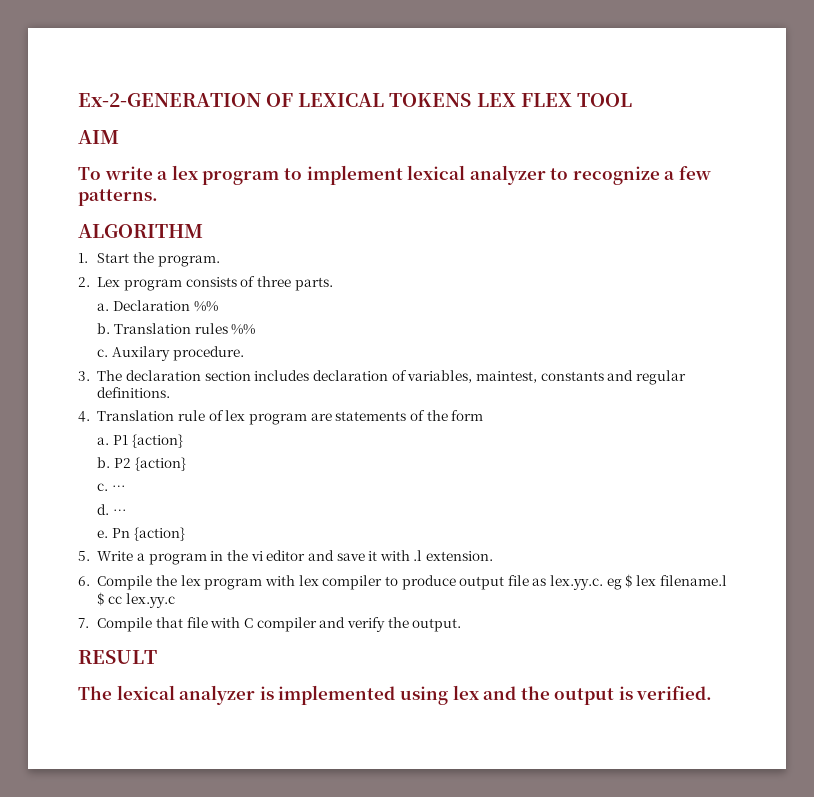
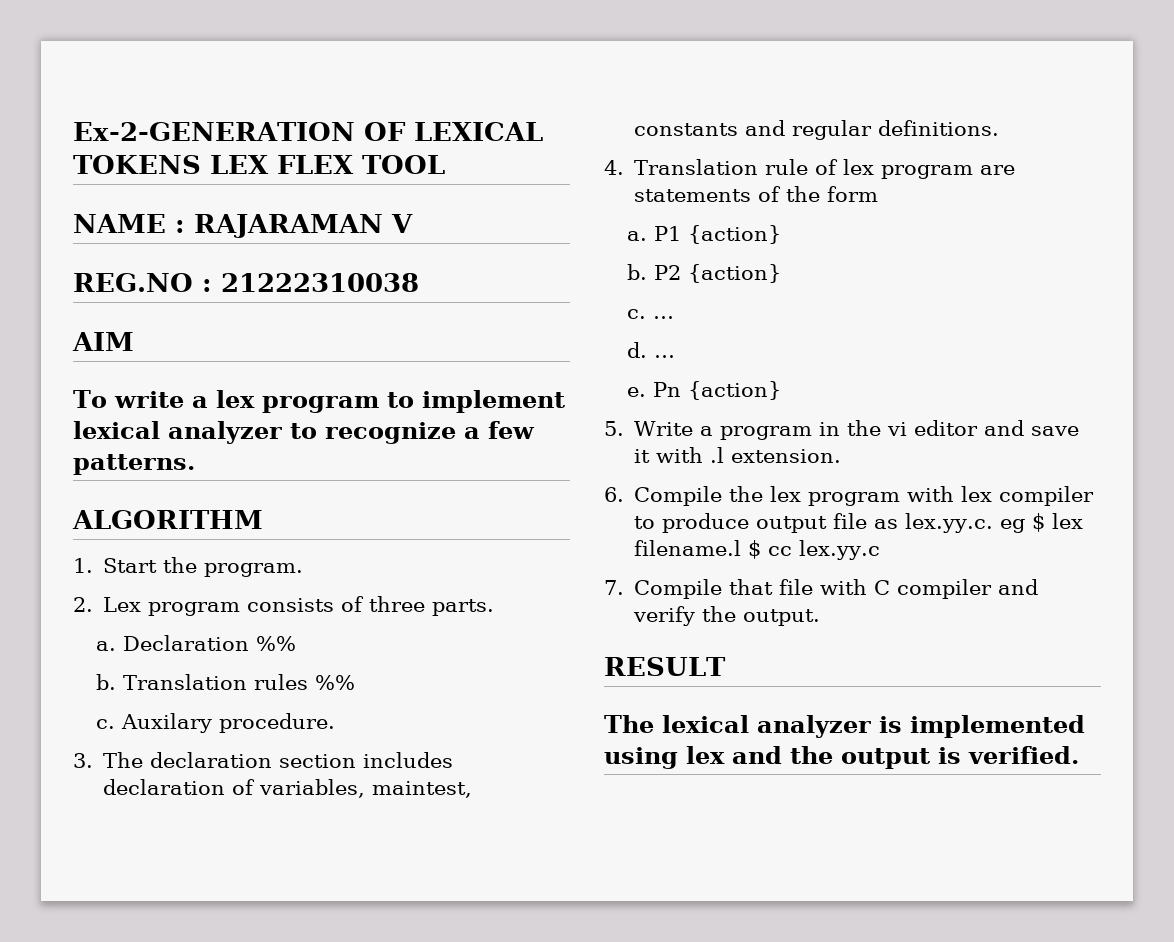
+ NAME : RAJARAMAN V
+ REG.NO : 21222310038

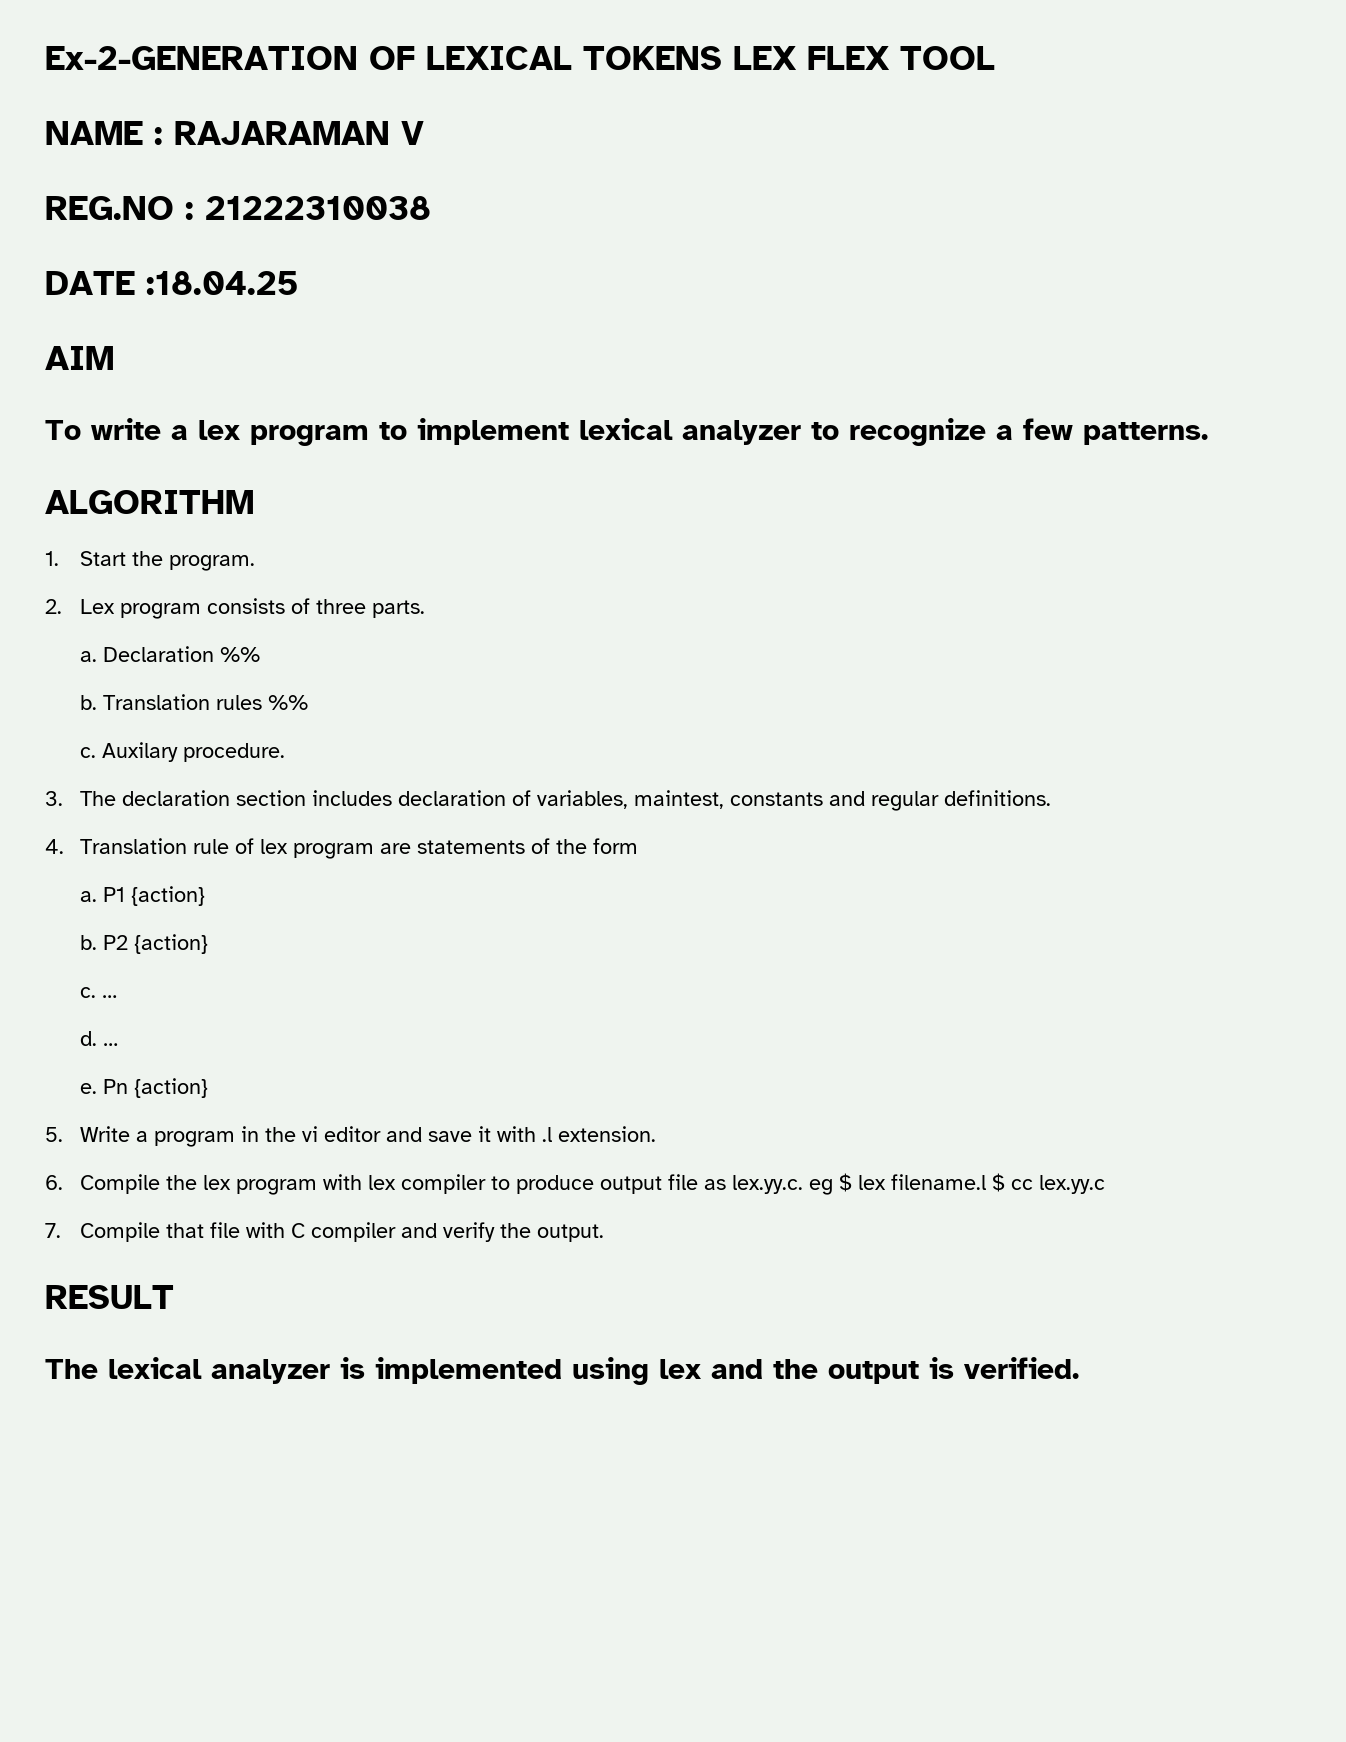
+ DATE :18.04.25

